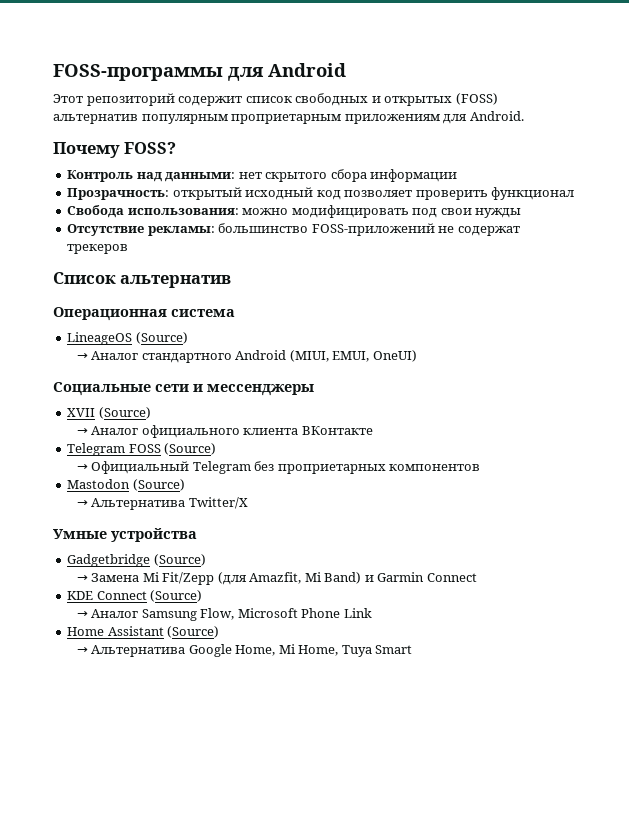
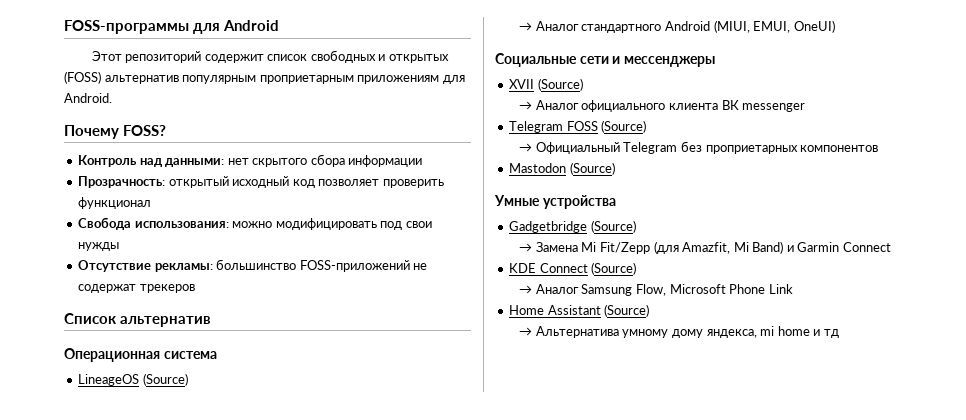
- → Аналог официального клиента ВКонтакте
+ → Аналог официального клиента ВК messenger
- → Альтернатива Twitter/X
- → Альтернатива Google Home, Mi Home, Tuya Smart
+ → Альтернатива умному дому яндекса, mi home и тд

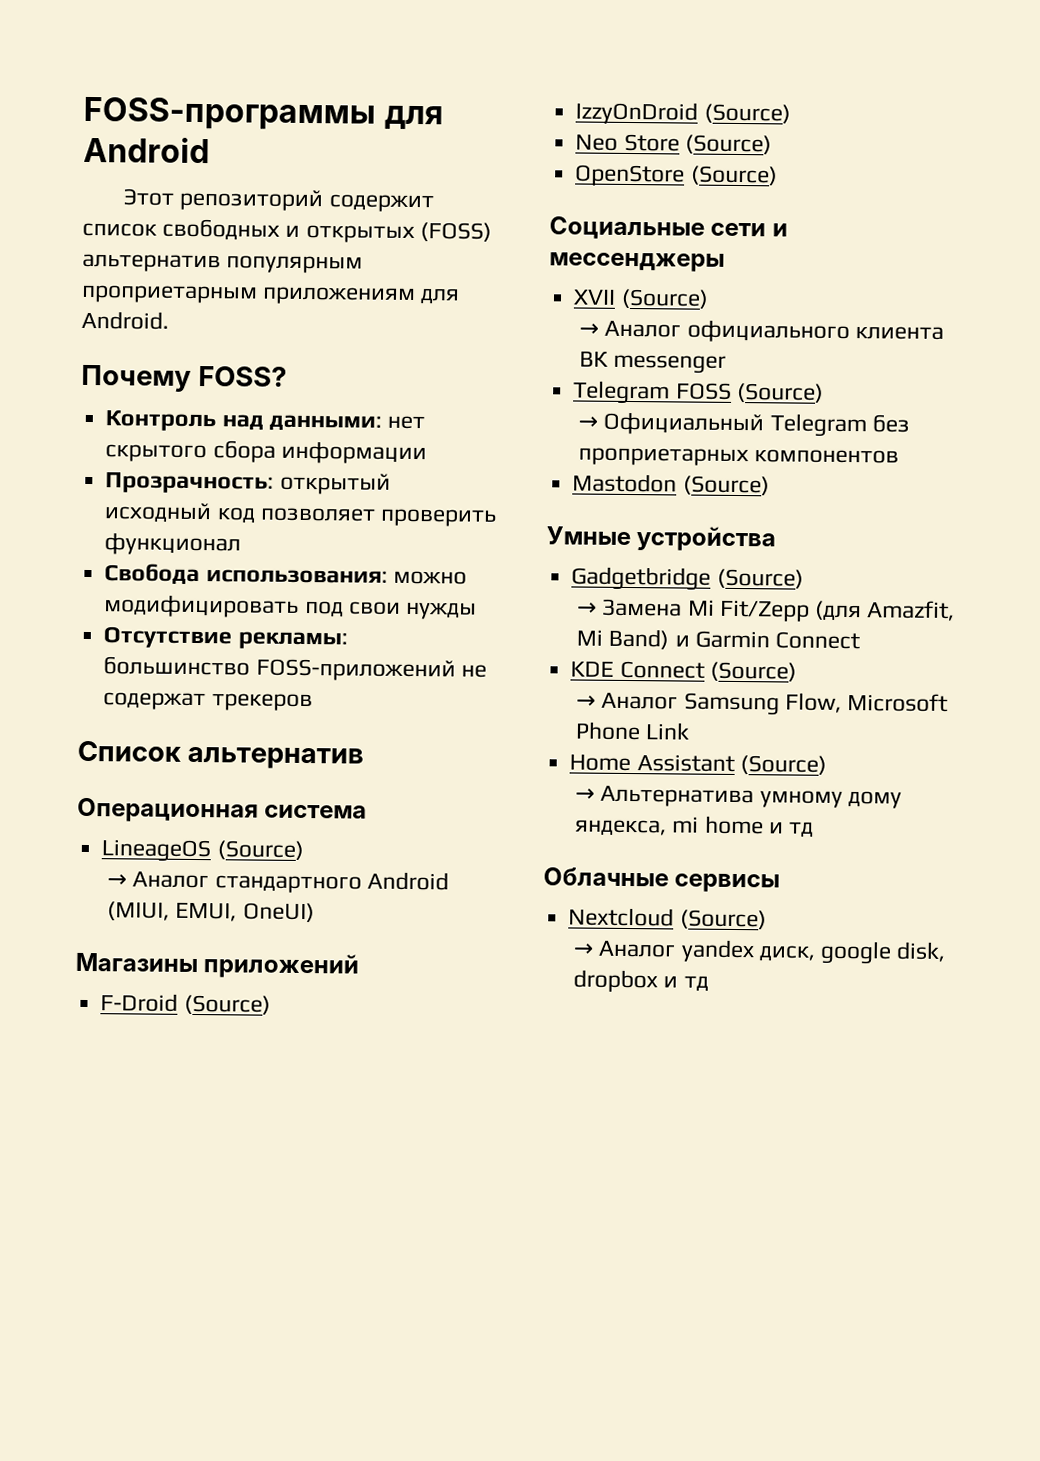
+ Магазины приложений
+ F-Droid (Source)
+ IzzyOnDroid (Source)
+ Neo Store (Source)
+ OpenStore (Source)
+ Облачные сервисы
+ Nextcloud (Source)
+ → Аналог yandex диск, google disk, dropbox и тд

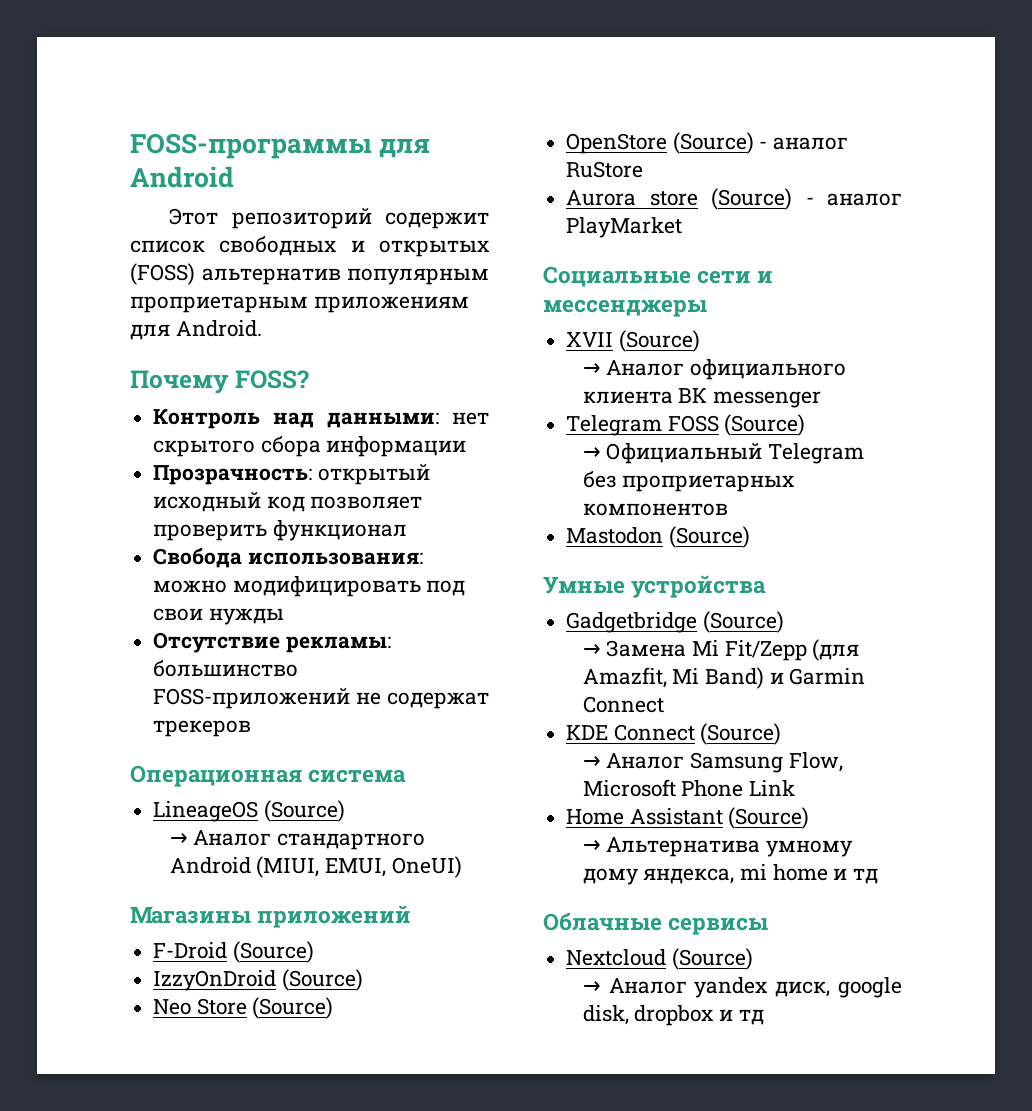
- Список альтернатив
- OpenStore (Source)
+ OpenStore (Source) - аналог RuStore
+ Aurora store (Source) - аналог PlayMarket

